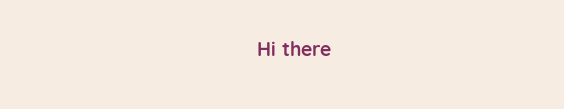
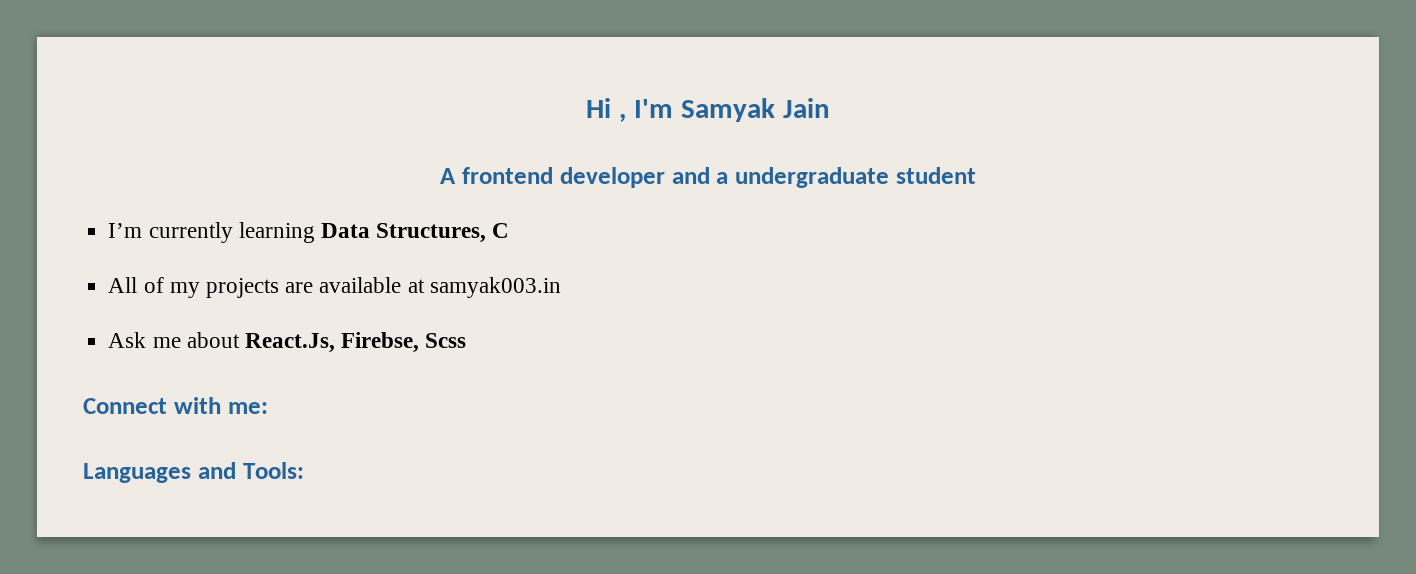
- Hi there
+ Hi , I'm Samyak Jain
+ A frontend developer and a undergraduate student
+ I’m currently learning Data Structures, C
+ All of my projects are available at samyak003.in
+ Ask me about React.Js, Firebse, Scss
+ Connect with me:
+ Languages and Tools:

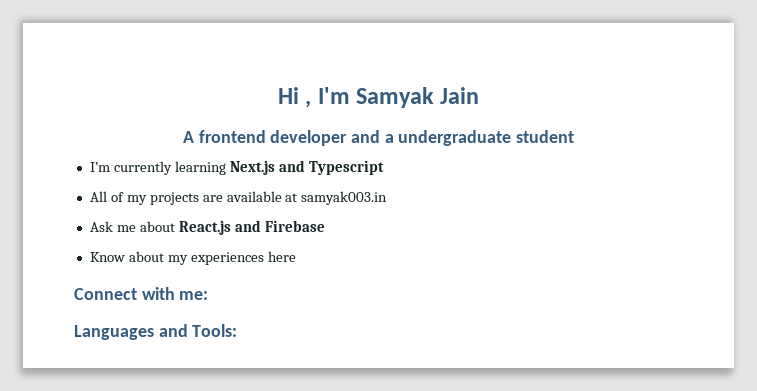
- I’m currently learning Data Structures, C
+ I’m currently learning Next.js and Typescript
- Ask me about React.Js, Firebse, Scss
+ Ask me about React.js and Firebase
+ Know about my experiences here

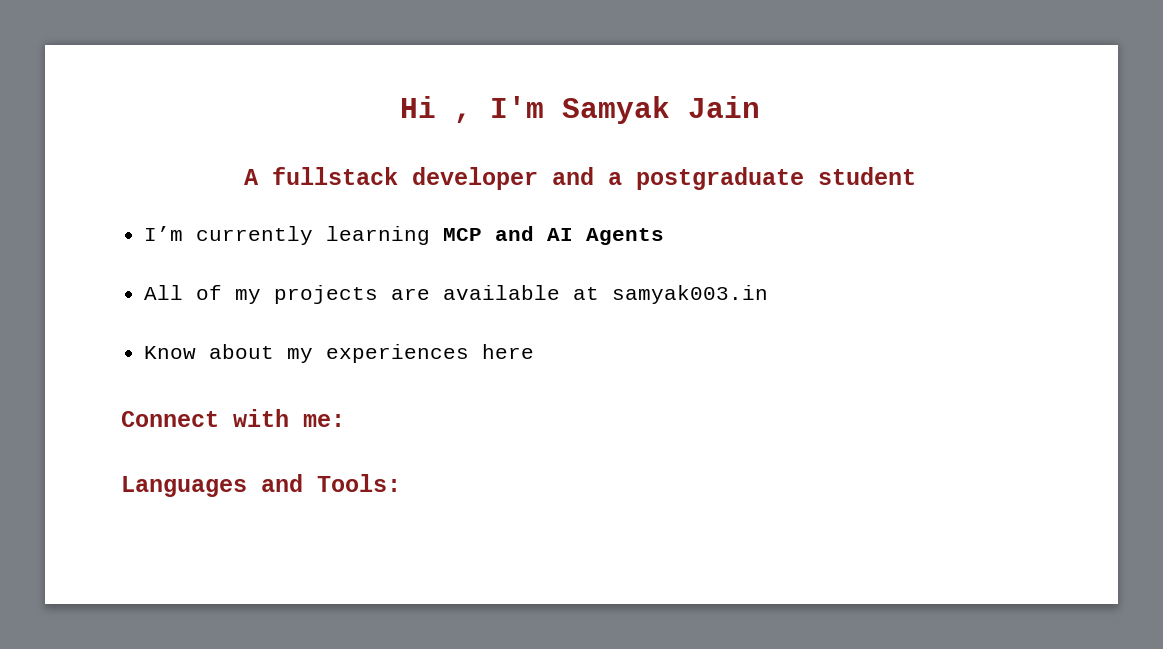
- A frontend developer and a undergraduate student
+ A fullstack developer and a postgraduate student
- I’m currently learning Next.js and Typescript
+ I’m currently learning MCP and AI Agents
- Ask me about React.js and Firebase

